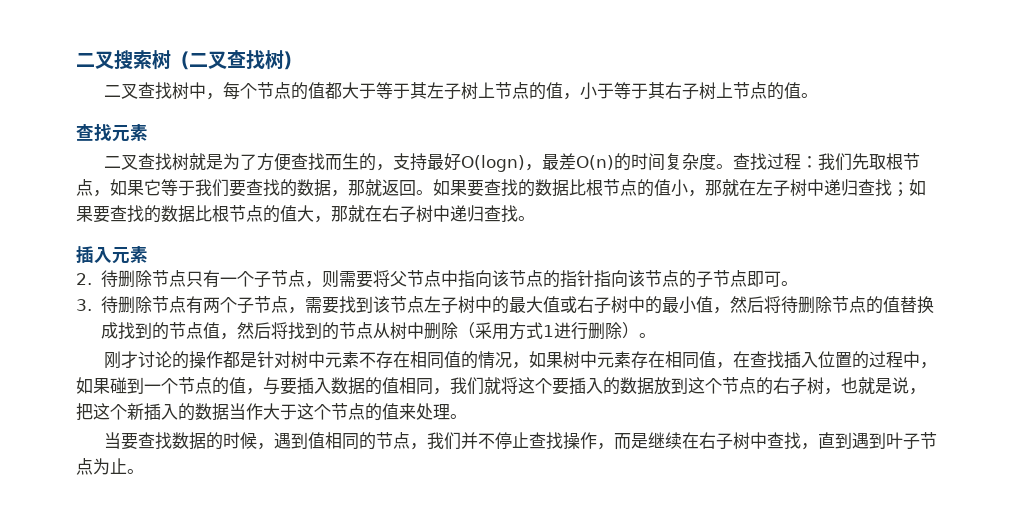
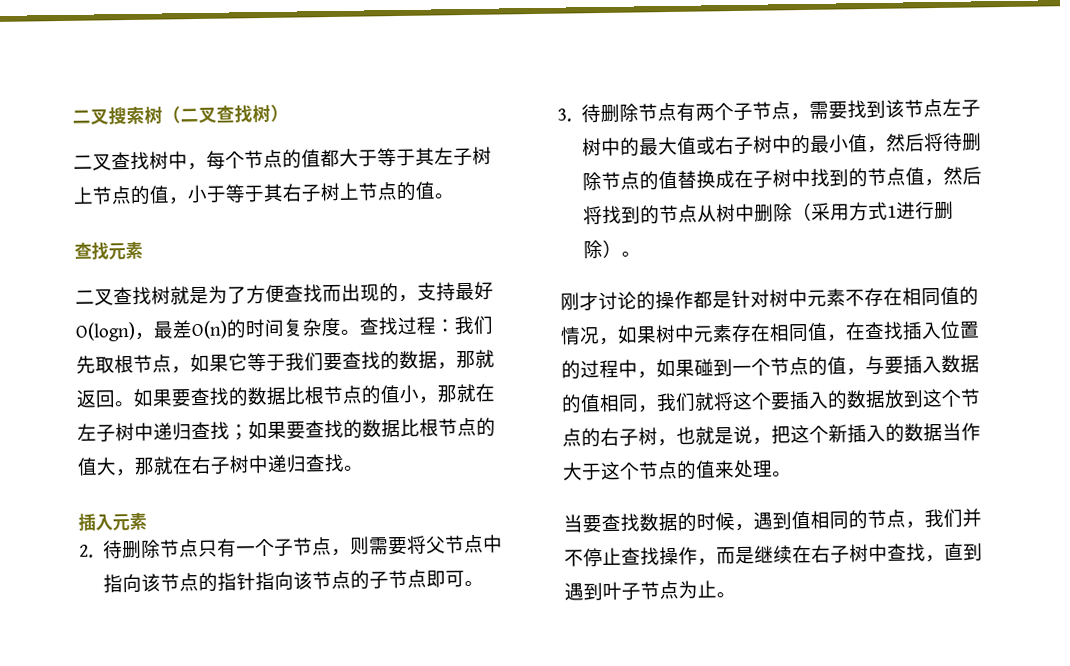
- 二叉查找树就是为了方便查找而生的，支持最好O(logn)，最差O(n)的时间复杂度。
+ 二叉查找树就是为了方便查找而出现的，支持最好O(logn)，最差O(n)的时间复杂度。
- 3.待删除节点有两个子节点，需要找到该节点左子树中的最大值或右子树中的最小值，然后将待删除节点的值替换成找到的节点值，然后将找到的节点从树中删除（采用方式1进行删除）。
+ 3.待删除节点有两个子节点，需要找到该节点左子树中的最大值或右子树中的最小值，然后将待删除节点的值替换成在子树中找到的节点值，然后将找到的节点从树中删除（采用方式1进行删除）。

